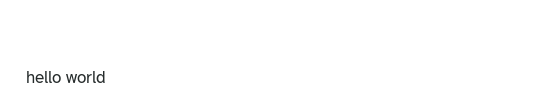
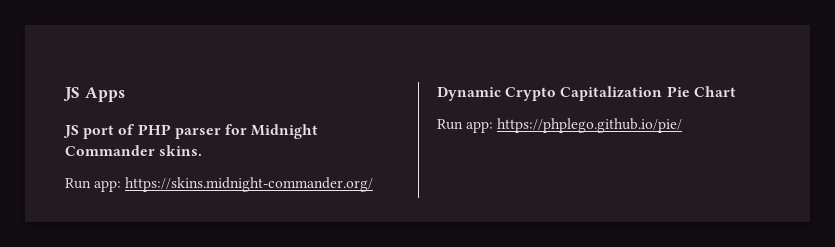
- hello world
+ JS Apps
+ JS port of PHP parser for Midnight Commander skins.
+ Run app: https://skins.midnight-commander.org/
+ Dynamic Crypto Capitalization Pie Chart
+ Run app: https://phplego.github.io/pie/

